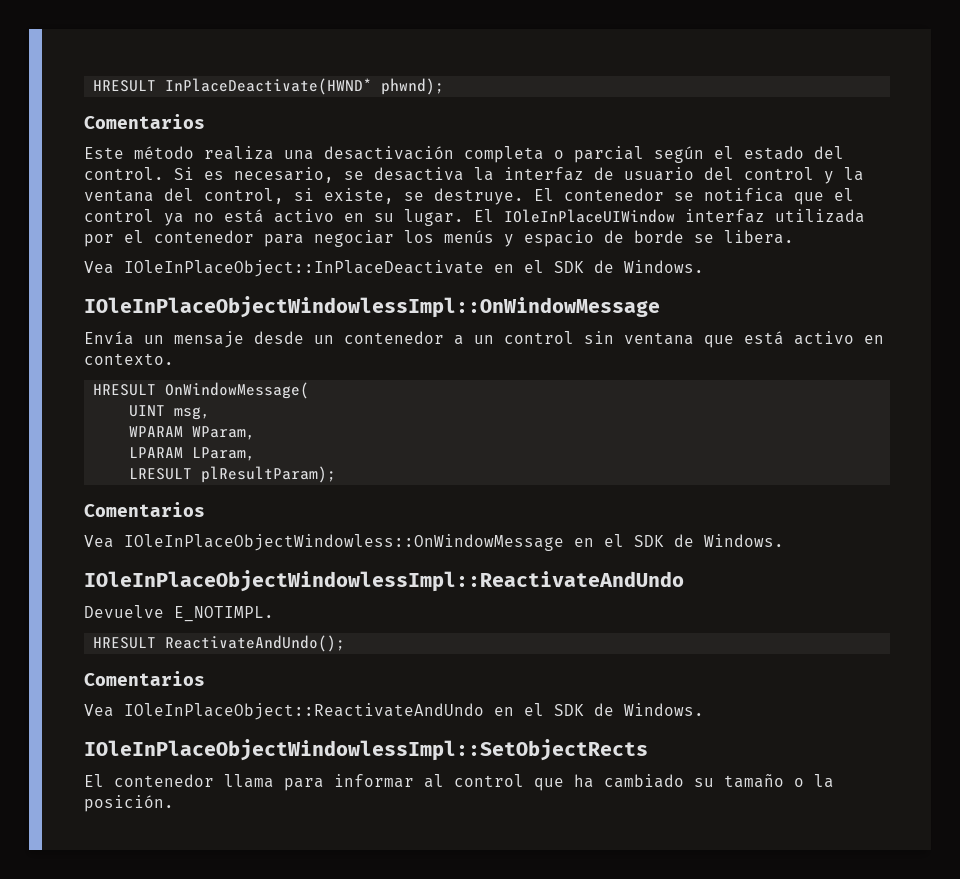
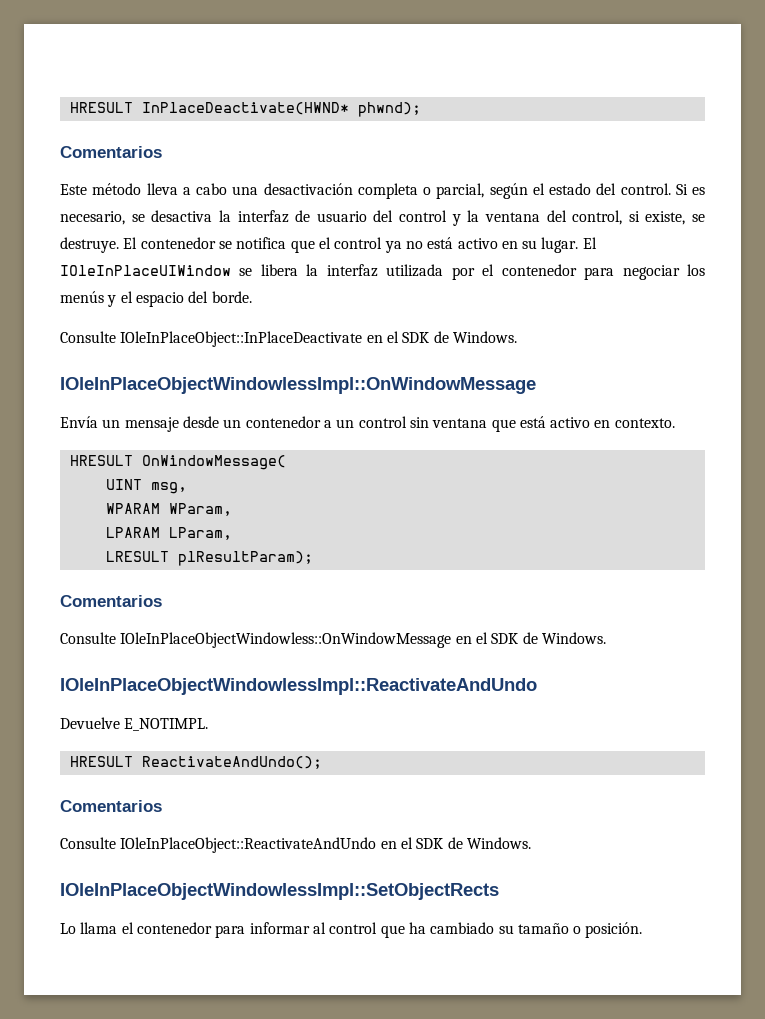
- Este método realiza una desactivación completa o parcial según el estado del control.
+ Este método lleva a cabo una desactivación completa o parcial, según el estado del control.
- El IOleInPlaceUIWindow interfaz utilizada por el contenedor para negociar los menús y espacio de borde se libera.
- Vea IOleInPlaceObject::InPlaceDeactivate en el SDK de Windows.
+ El IOleInPlaceUIWindow se libera la interfaz utilizada por el contenedor para negociar los menús y el espacio del borde.
+ Consulte IOleInPlaceObject::InPlaceDeactivate en el SDK de Windows.
- Vea IOleInPlaceObjectWindowless::OnWindowMessage en el SDK de Windows.
+ Consulte IOleInPlaceObjectWindowless::OnWindowMessage en el SDK de Windows.
- Vea IOleInPlaceObject::ReactivateAndUndo en el SDK de Windows.
+ Consulte IOleInPlaceObject::ReactivateAndUndo en el SDK de Windows.
- El contenedor llama para informar al control que ha cambiado su tamaño o la posición.
+ Lo llama el contenedor para informar al control que ha cambiado su tamaño o posición.

